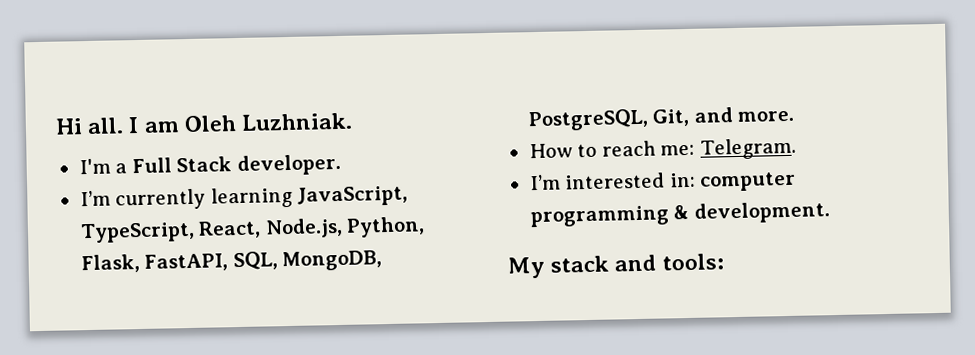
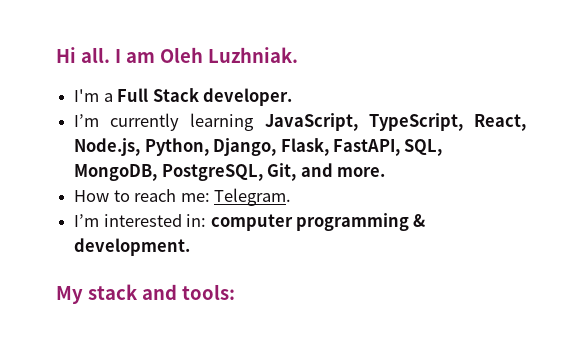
- I’m currently learning JavaScript, TypeScript, React, Node.js, Python, Flask, FastAPI, SQL, MongoDB, PostgreSQL, Git, and more.
+ I’m currently learning JavaScript, TypeScript, React, Node.js, Python, Django, Flask, FastAPI, SQL, MongoDB, PostgreSQL, Git, and more.

